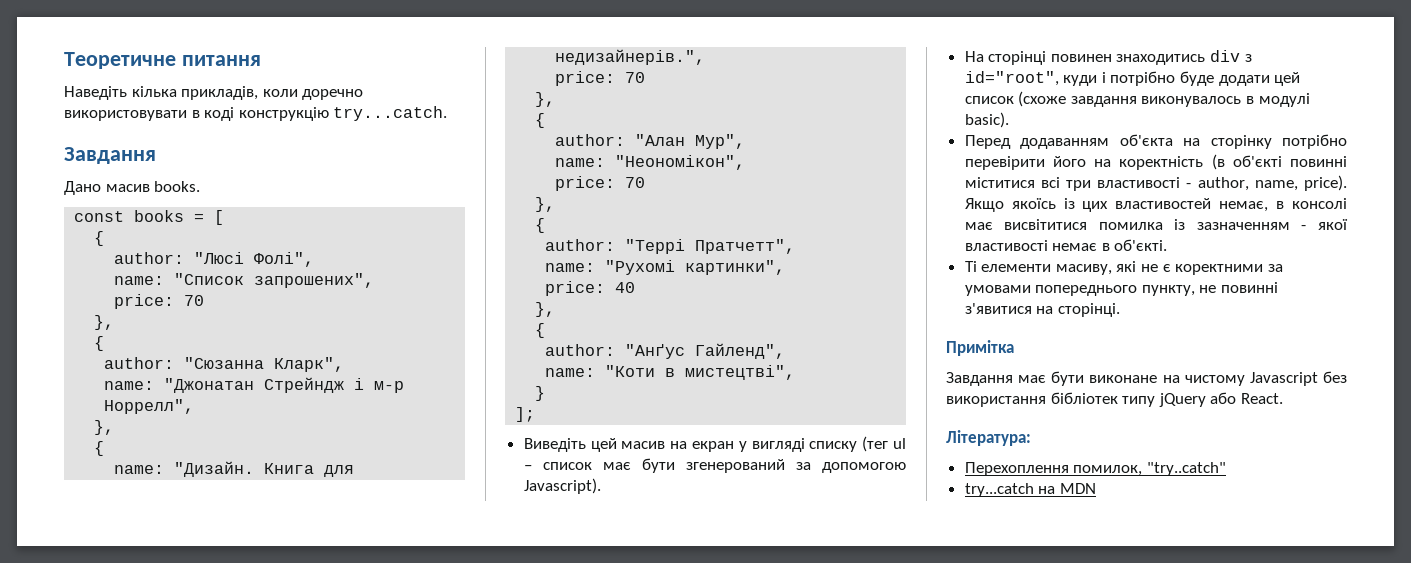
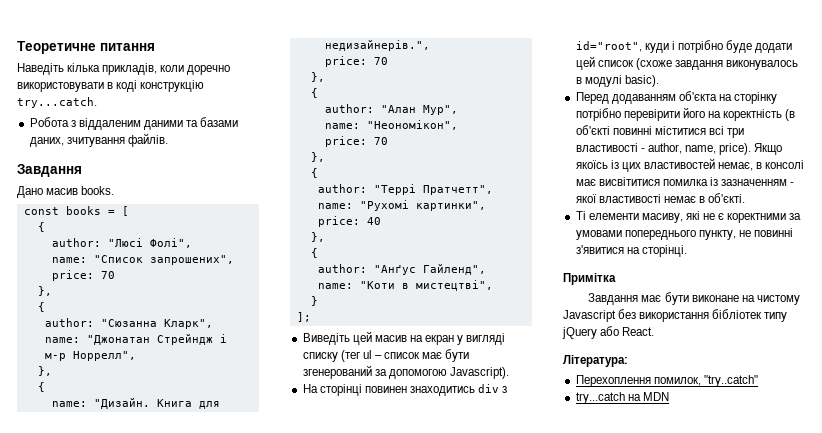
+ Робота з віддаленим даними та базами даних, зчитування файлів.

